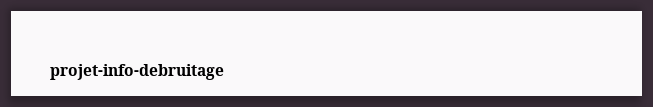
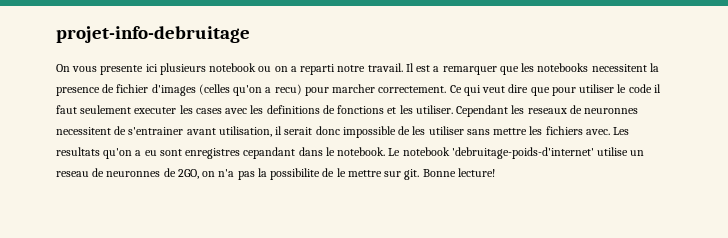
+ On vous presente ici plusieurs notebook ou on a reparti notre travail. Il est a remarquer que les notebooks necessitent la presence de fichier d'images (celles qu'on a recu) pour marcher correctement. Ce qui veut dire que pour utiliser le code il faut seulement executer les cases avec les definitions de fonctions et les utiliser. Cependant les reseaux de neuronnes necessitent de s'entrainer avant utilisation, il serait donc impossible de les utiliser sans mettre les fichiers avec. Les resultats qu'on a eu sont enregistres cepandant dans le notebook. Le notebook 'debruitage-poids-d'internet' utilise un reseau de neuronnes de 2GO, on n'a pas la possibilite de le mettre sur git. Bonne lecture!

